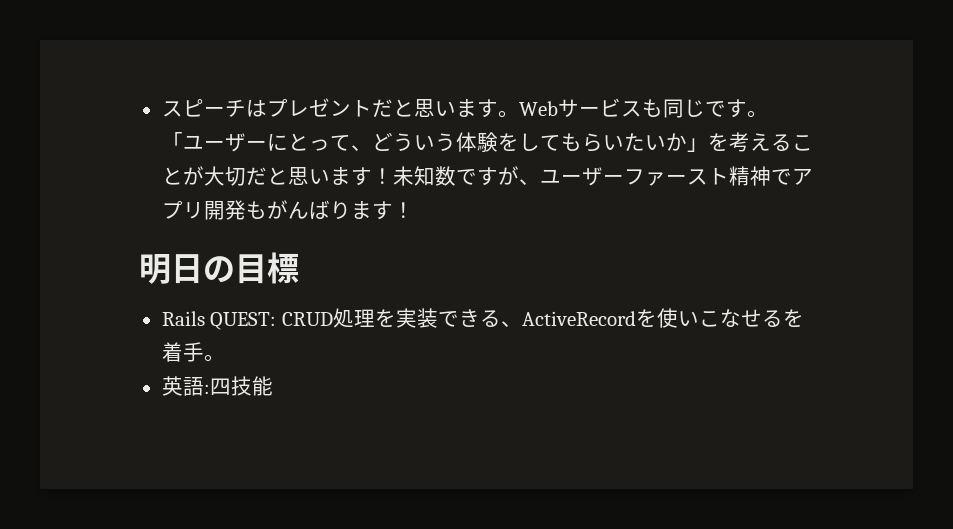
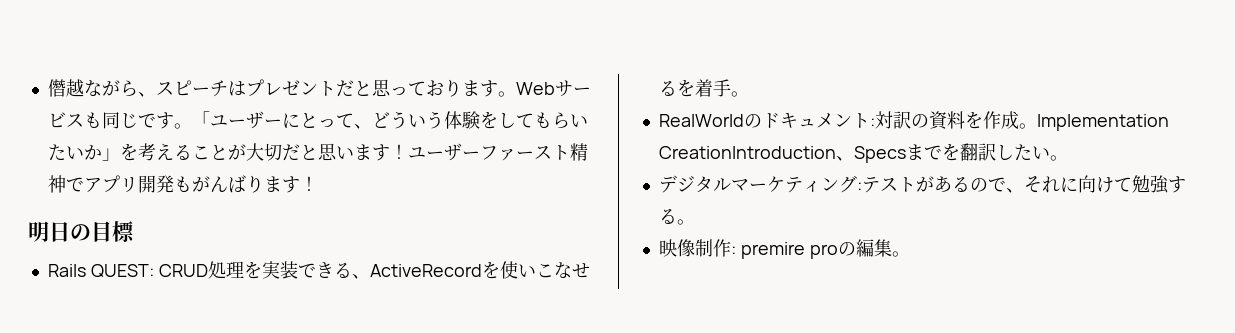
- スピーチはプレゼントだと思います。
+ 僭越ながら、スピーチはプレゼントだと思っております。
- 未知数ですが、ユーザーファースト精神でアプリ開発もがんばります！
+ ユーザーファースト精神でアプリ開発もがんばります！
- 英語:四技能
+ RealWorldのドキュメント:対訳の資料を作成。Implementation CreationIntroduction、Specsまでを翻訳したい。
+ デジタルマーケティング:テストがあるので、それに向けて勉強する。
+ 映像制作: premire proの編集。

